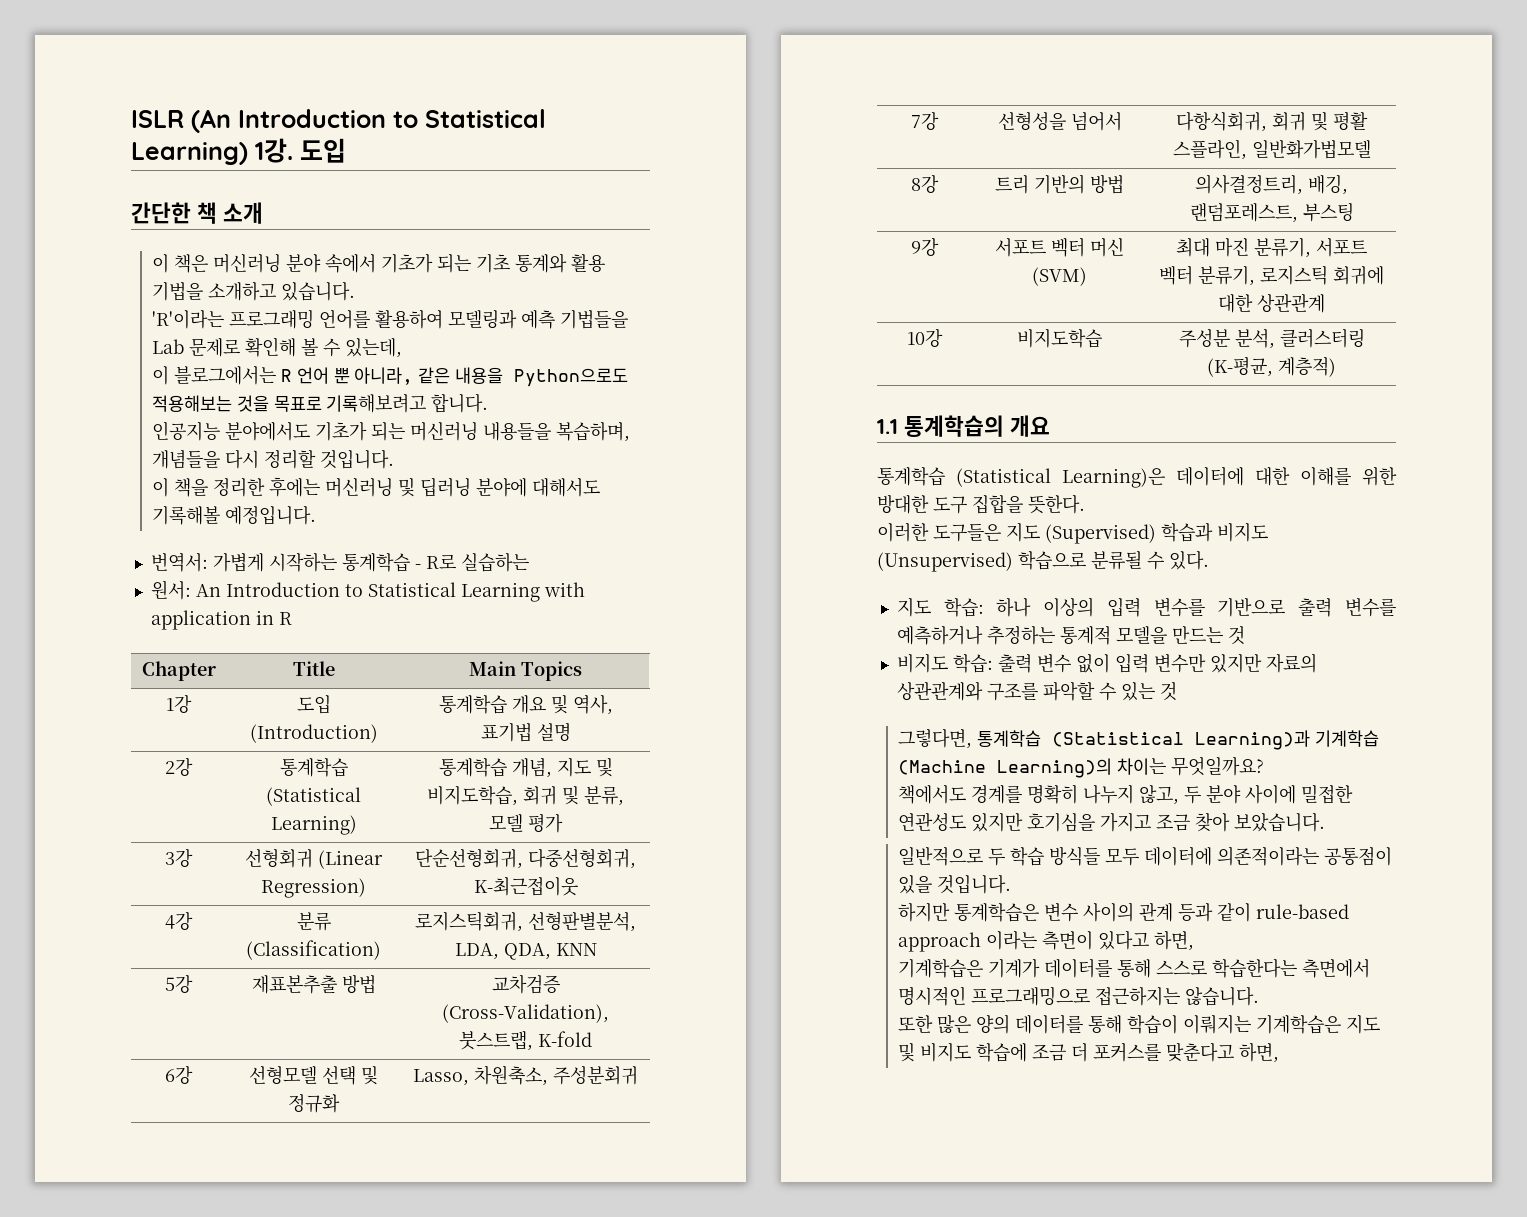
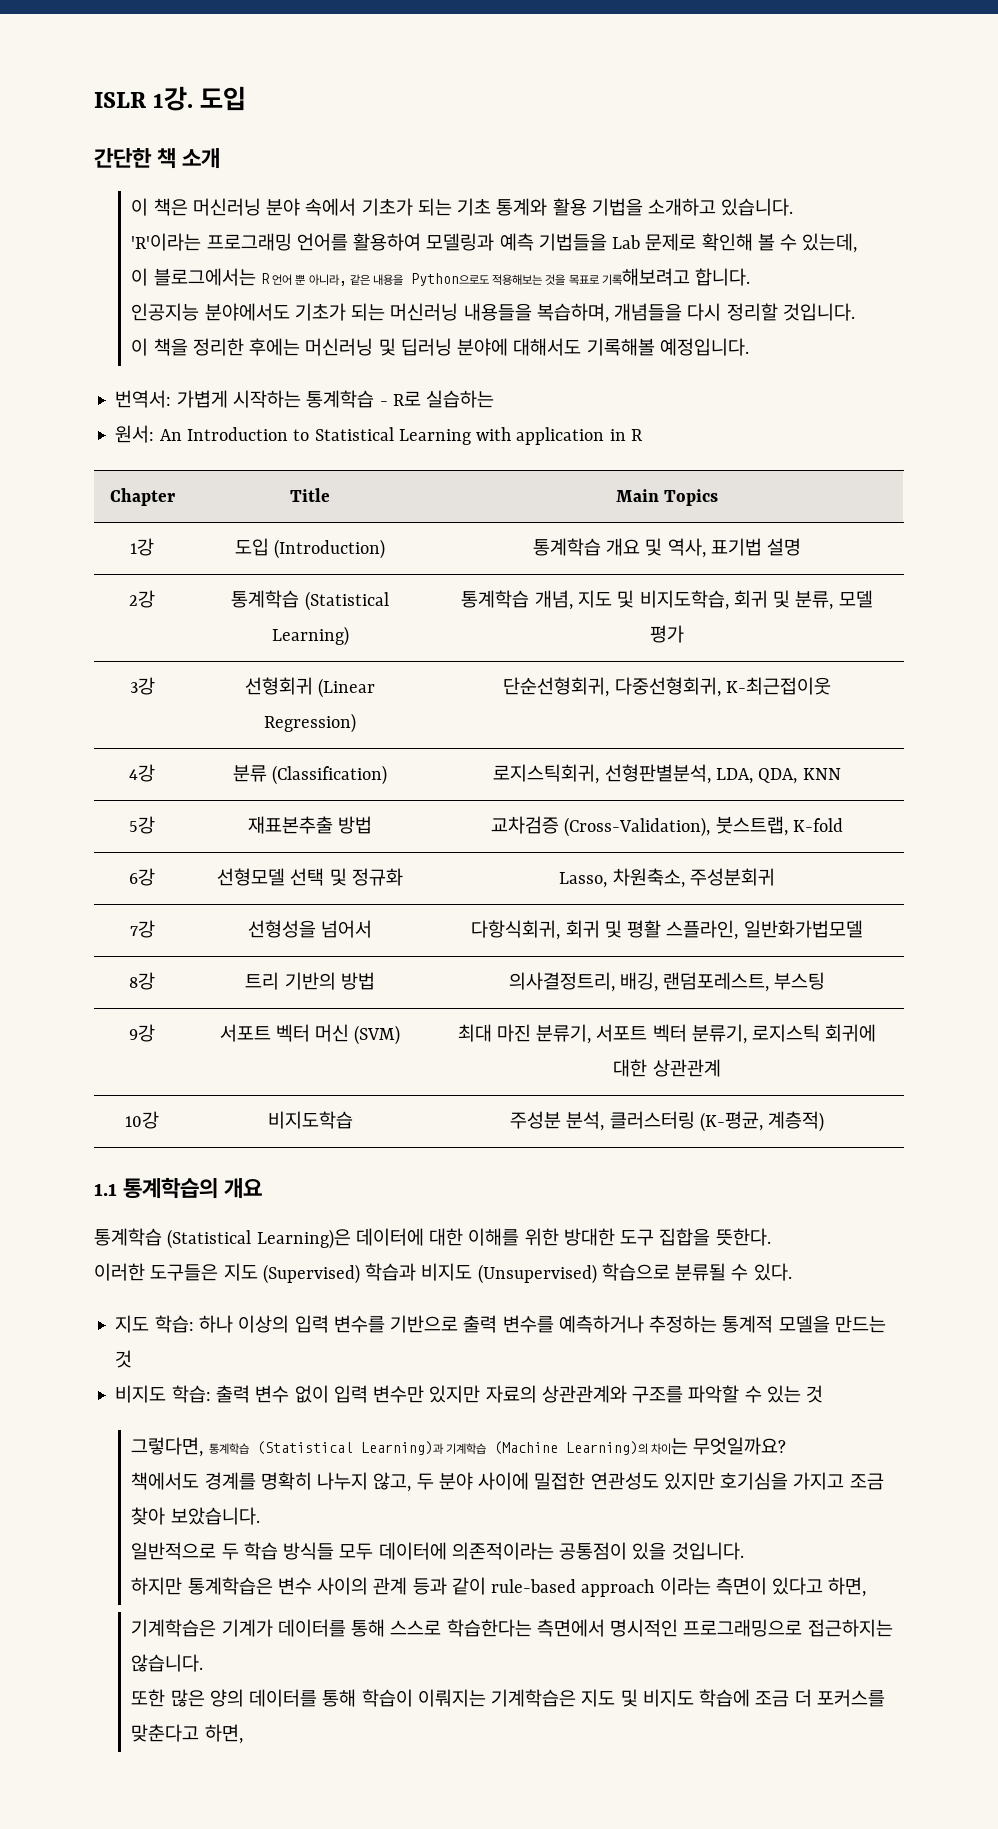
- ISLR (An Introduction to Statistical Learning) 1강.
+ ISLR 1강.

